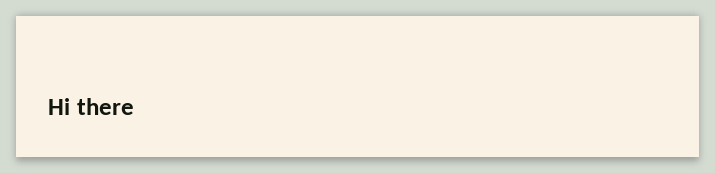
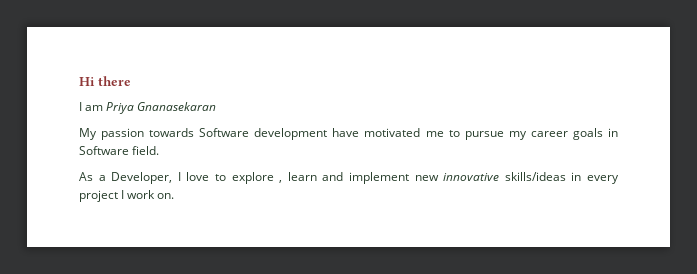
+ I am Priya Gnanasekaran
+ My passion towards Software development have motivated me to pursue my career goals in Software field.
+ As a Developer, I love to explore , learn and implement new innovative skills/ideas in every project I work on.

